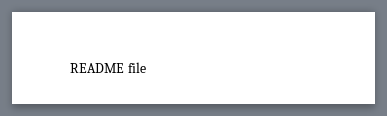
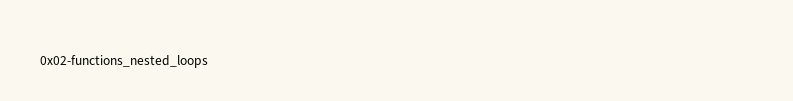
- README file
+ 0x02-functions_nested_loops

